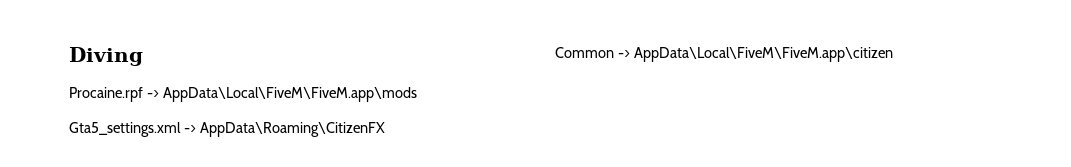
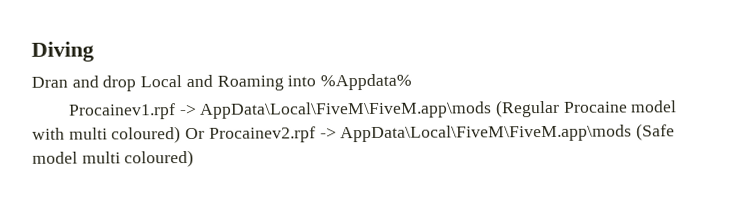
- Procaine.rpf -> AppData\Local\FiveM\FiveM.app\mods
- Gta5_settings.xml -> AppData\Roaming\CitizenFX
- Common -> AppData\Local\FiveM\FiveM.app\citizen
+ Dran and drop Local and Roaming into %Appdata%
+ Procainev1.rpf -> AppData\Local\FiveM\FiveM.app\mods (Regular Procaine model with multi coloured) Or Procainev2.rpf -> AppData\Local\FiveM\FiveM.app\mods (Safe model multi coloured)

